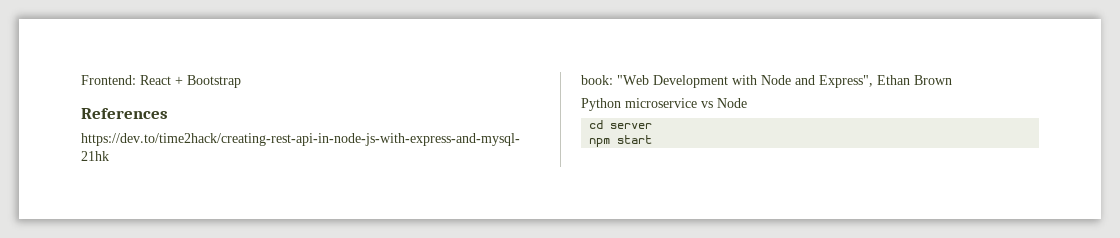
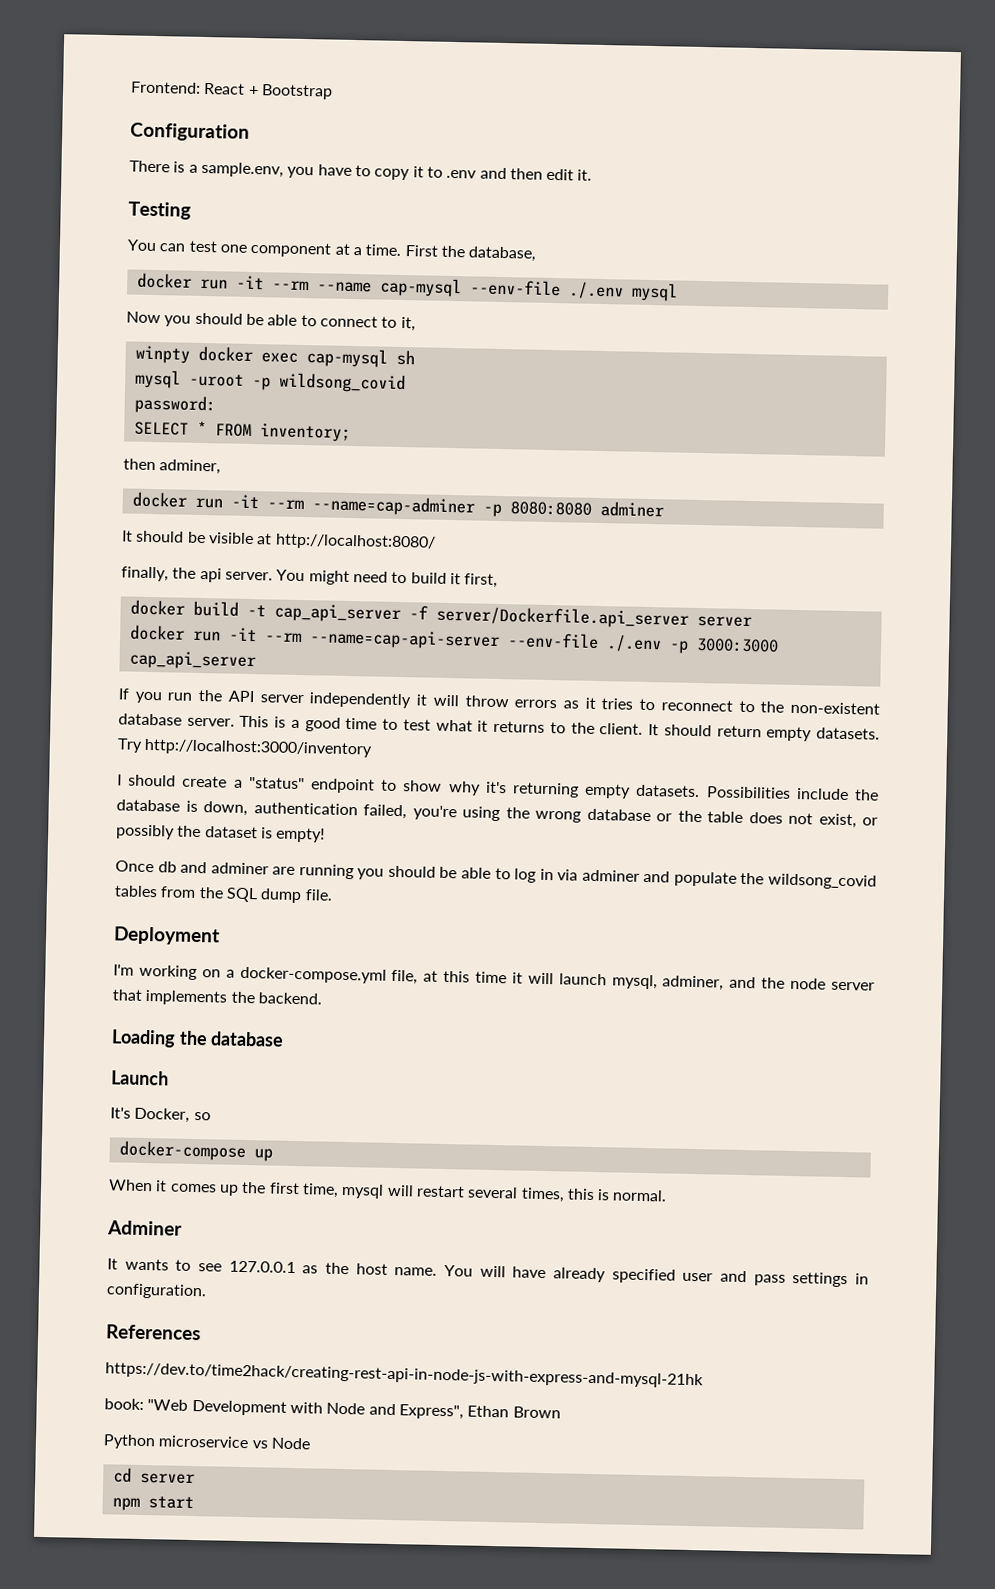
+ Configuration
+ There is a sample.env, you have to copy it to .env and then edit it.
+ Testing
+ You can test one component at a time. First the database,
+ docker run -it --rm --name cap-mysql --env-file ./.env mysql
+ Now you should be able to connect to it,
+ winpty docker exec cap-mysql sh
+ mysql -uroot -p wildsong_covid
+ password:
+ SELECT * FROM inventory;
+ then adminer,
+ docker run -it --rm --name=cap-adminer -p 8080:8080 adminer
+ It should be visible at http://localhost:8080/
+ finally, the api server. You might need to build it first,
+ docker build -t cap_api_server -f server/Dockerfile.api_server server
+ docker run -it --rm --name=cap-api-server --env-file ./.env -p 3000:3000 cap_api_server
+ If you run the API server independently it will throw errors as it tries to reconnect to the non-existent database server. This is a good time to test what it returns to the client. It should return empty datasets. Try http://localhost:3000/inventory
+ I should create a "status" endpoint to show why it's returning empty datasets. Possibilities include the database is down, authentication failed, you're using the wrong database or the table does not exist, or possibly the dataset is empty!
+ Once db and adminer are running you should be able to log in via adminer and populate the wildsong_covid tables from the SQL dump file.
+ Deployment
+ I'm working on a docker-compose.yml file, at this time it will launch mysql, adminer, and the node server that implements the backend.
+ Loading the database
+ Launch
+ It's Docker, so
+ docker-compose up
+ When it comes up the first time, mysql will restart several times, this is normal.
+ Adminer
+ It wants to see 127.0.0.1 as the host name. You will have already specified user and pass settings in configuration.

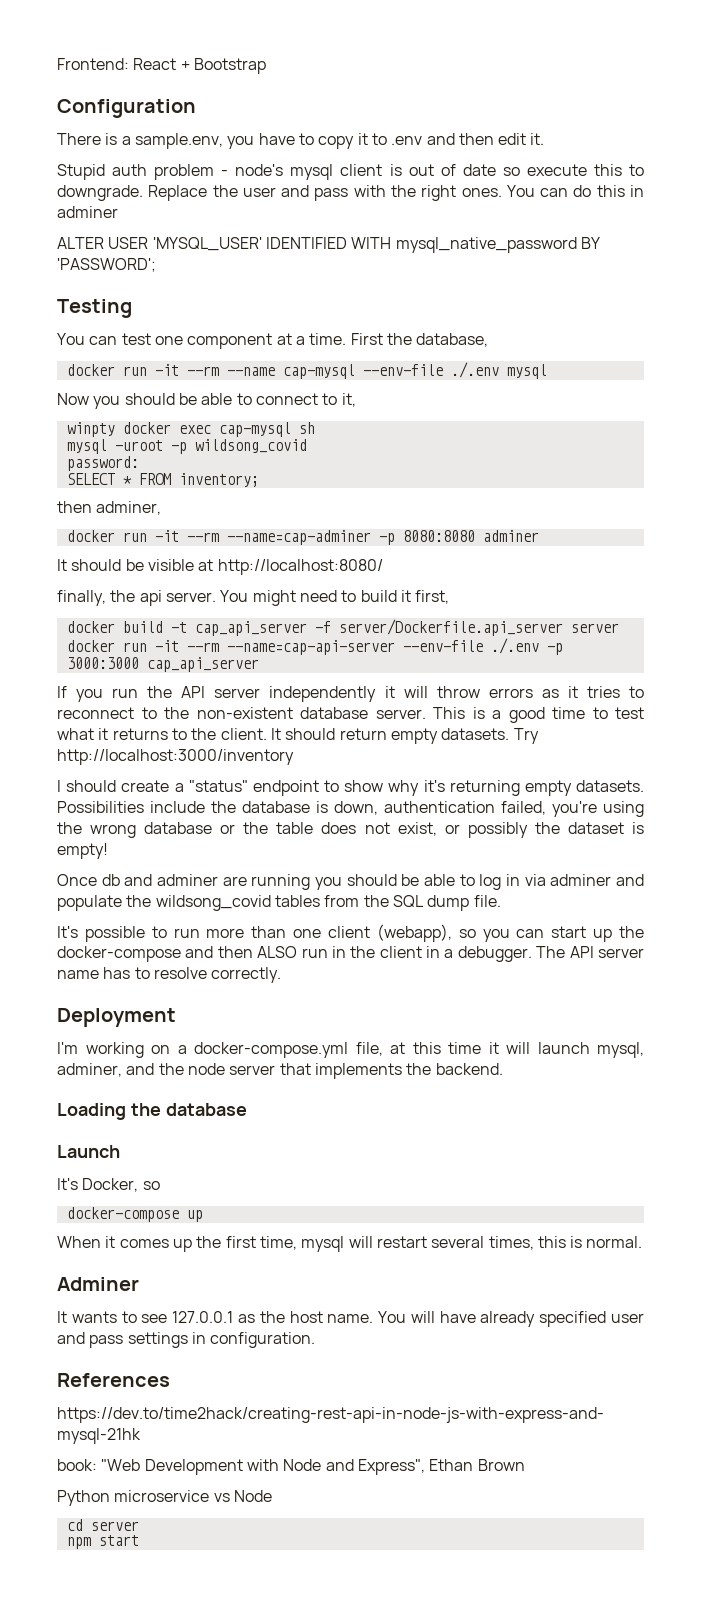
+ Stupid auth problem - node's mysql client is out of date so execute this to downgrade. Replace the user and pass with the right ones. You can do this in adminer
+ ALTER USER 'MYSQL_USER' IDENTIFIED WITH mysql_native_password BY 'PASSWORD';
+ It's possible to run more than one client (webapp), so you can start up the docker-compose and then ALSO run in the client in a debugger. The API server name has to resolve correctly.

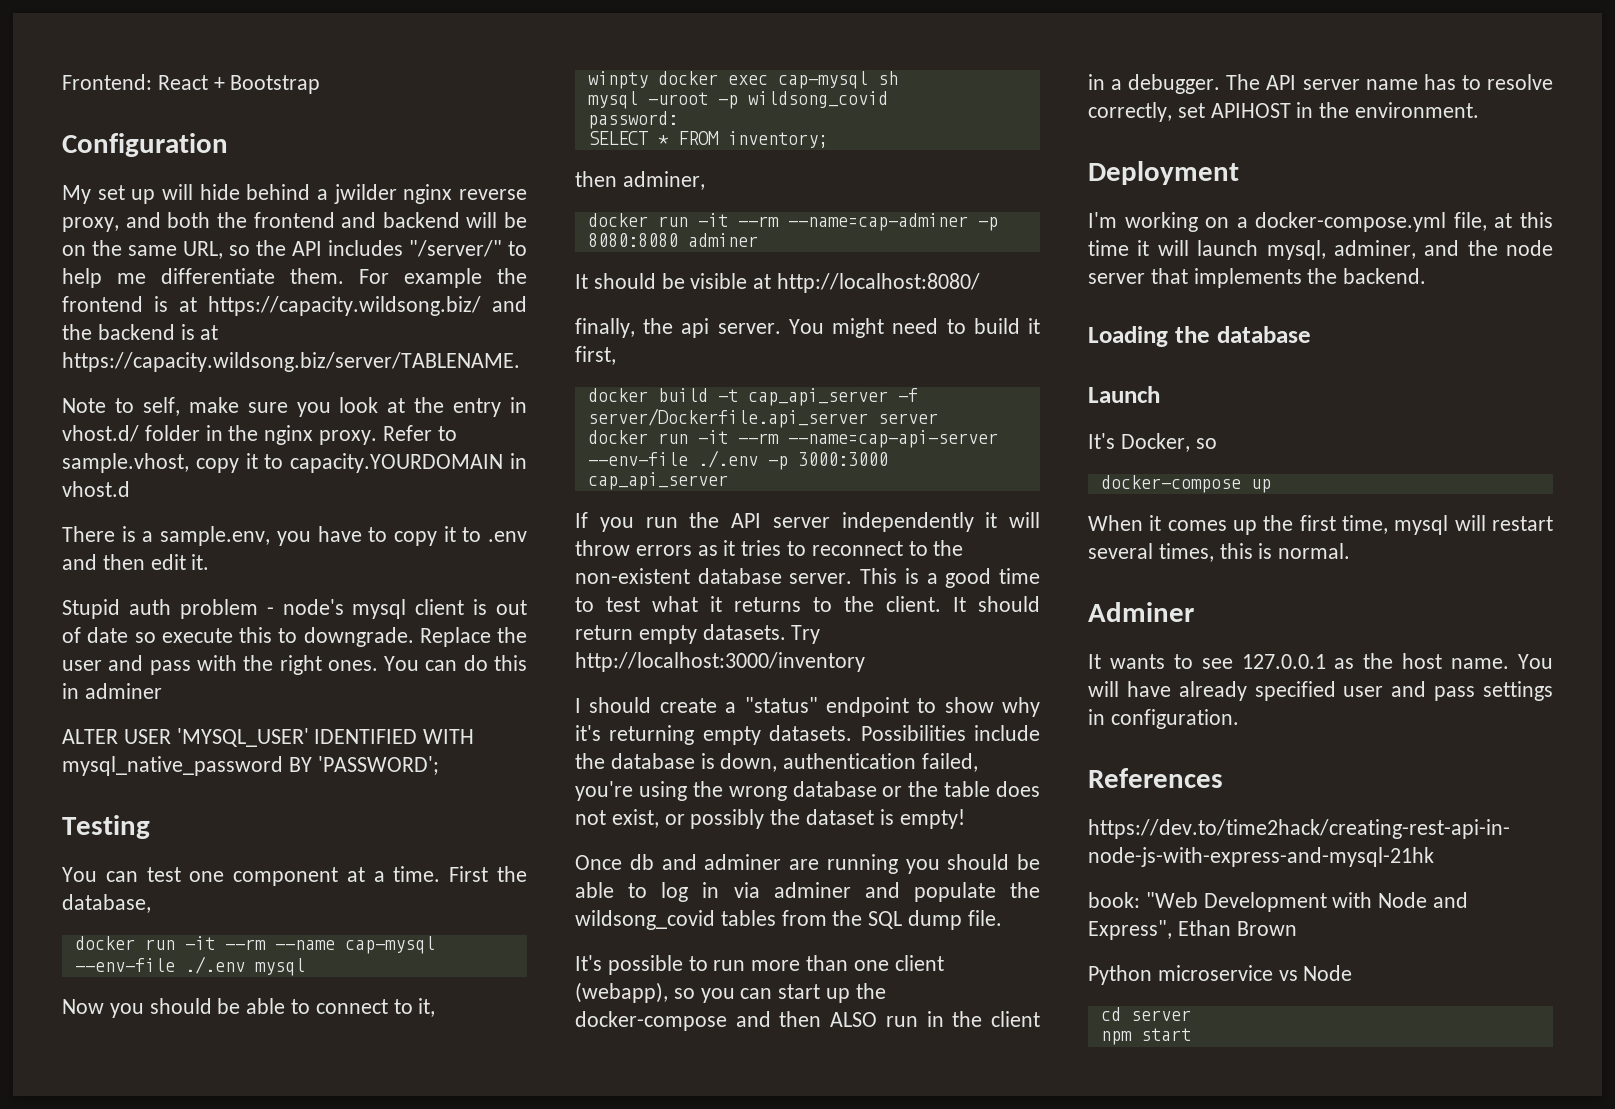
+ My set up will hide behind a jwilder nginx reverse proxy, and both the frontend and backend will be on the same URL, so the API includes "/server/" to help me differentiate them. For example the frontend is at https://capacity.wildsong.biz/ and the backend is at https://capacity.wildsong.biz/server/TABLENAME.
+ Note to self, make sure you look at the entry in vhost.d/ folder in the nginx proxy. Refer to sample.vhost, copy it to capacity.YOURDOMAIN in vhost.d
- The API server name has to resolve correctly.
+ The API server name has to resolve correctly, set APIHOST in the environment.

